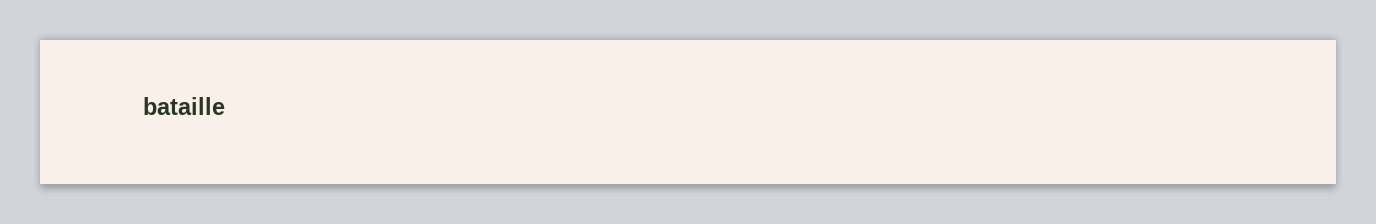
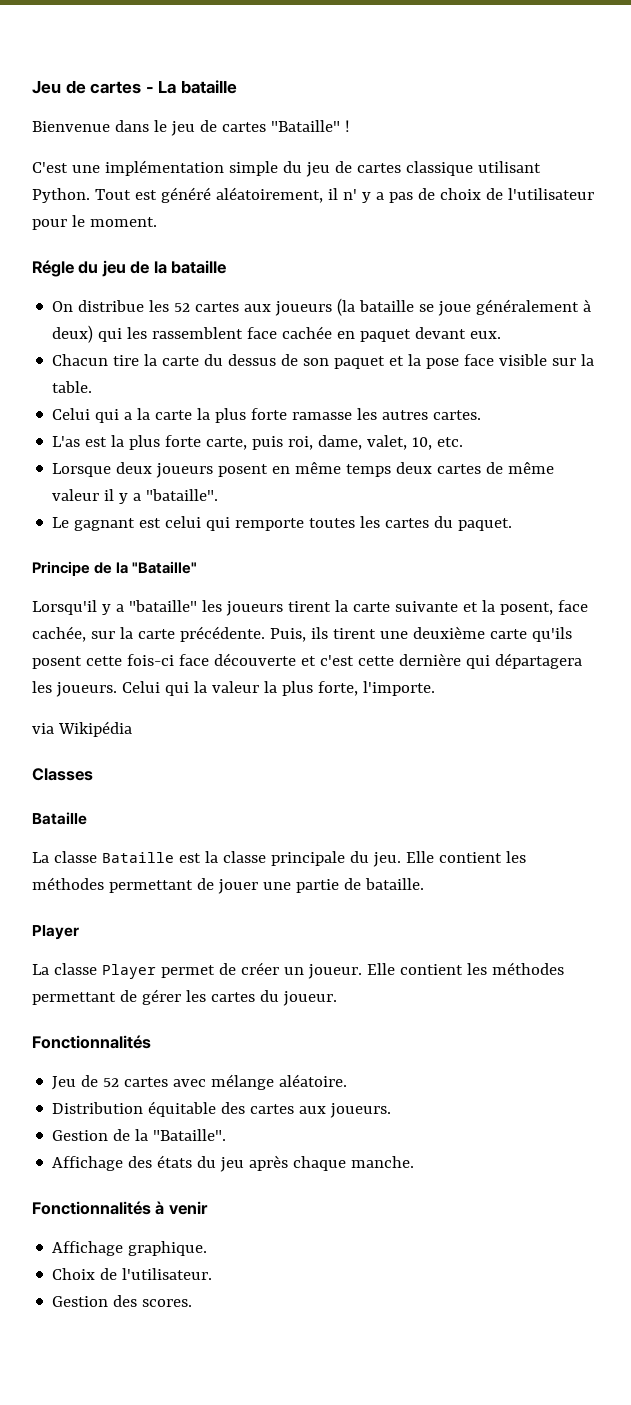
- bataille
+ Jeu de cartes - La bataille
+ Bienvenue dans le jeu de cartes "Bataille" !
+ C'est une implémentation simple du jeu de cartes classique utilisant Python. Tout est généré aléatoirement, il n' y a pas de choix de l'utilisateur pour le moment.
+ Régle du jeu de la bataille
+ On distribue les 52 cartes aux joueurs (la bataille se joue généralement à deux) qui les rassemblent face cachée en paquet devant eux.
+ Chacun tire la carte du dessus de son paquet et la pose face visible sur la table.
+ Celui qui a la carte la plus forte ramasse les autres cartes.
+ L'as est la plus forte carte, puis roi, dame, valet, 10, etc.
+ Lorsque deux joueurs posent en même temps deux cartes de même valeur il y a "bataille".
+ Le gagnant est celui qui remporte toutes les cartes du paquet.
+ Principe de la "Bataille"
+ Lorsqu'il y a "bataille" les joueurs tirent la carte suivante et la posent, face cachée, sur la carte précédente. Puis, ils tirent une deuxième carte qu'ils posent cette fois-ci face découverte et c'est cette dernière qui départagera les joueurs. Celui qui la valeur la plus forte, l'importe.
+ via Wikipédia
+ Classes
+ Bataille
+ La classe Bataille est la classe principale du jeu. Elle contient les méthodes permettant de jouer une partie de bataille.
+ Player
+ La classe Player permet de créer un joueur. Elle contient les méthodes permettant de gérer les cartes du joueur.
+ Fonctionnalités
+ Jeu de 52 cartes avec mélange aléatoire.
+ Distribution équitable des cartes aux joueurs.
+ Gestion de la "Bataille".
+ Affichage des états du jeu après chaque manche.
+ Fonctionnalités à venir
+ Affichage graphique.
+ Choix de l'utilisateur.
+ Gestion des scores.

